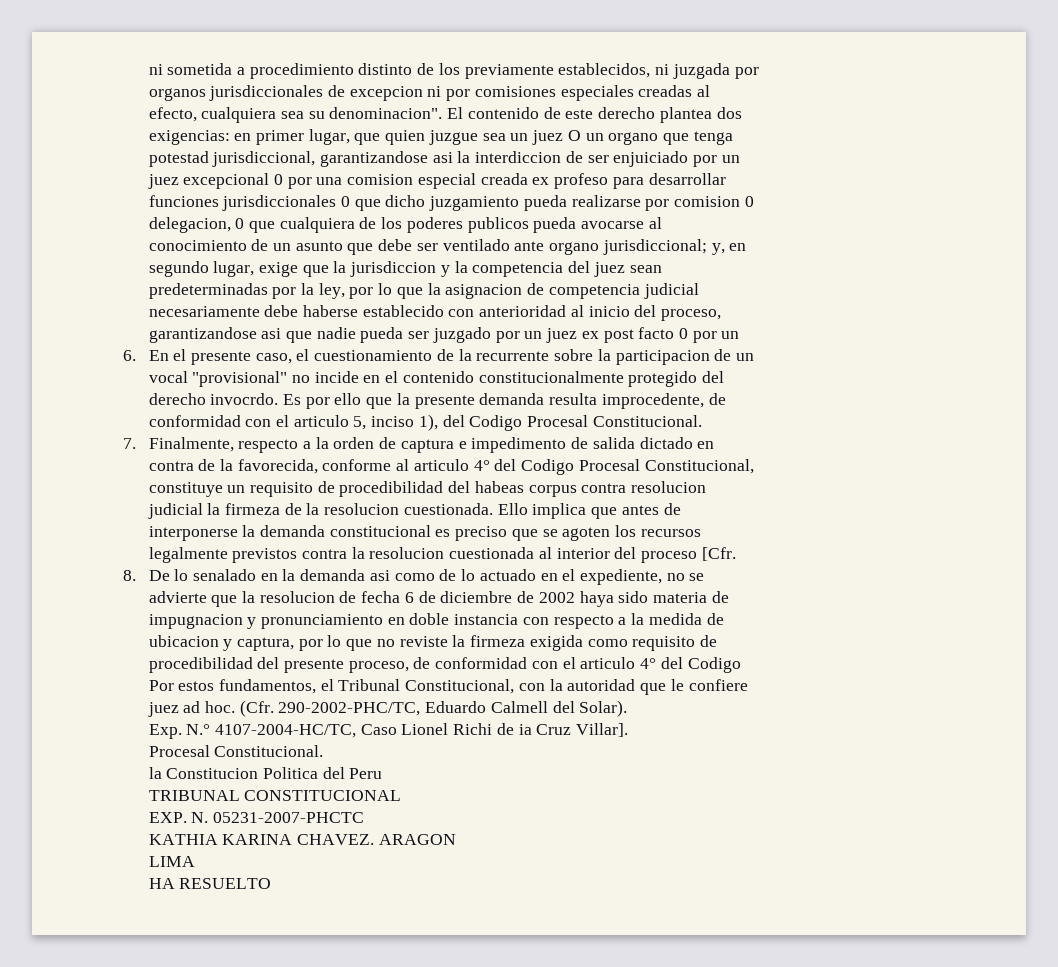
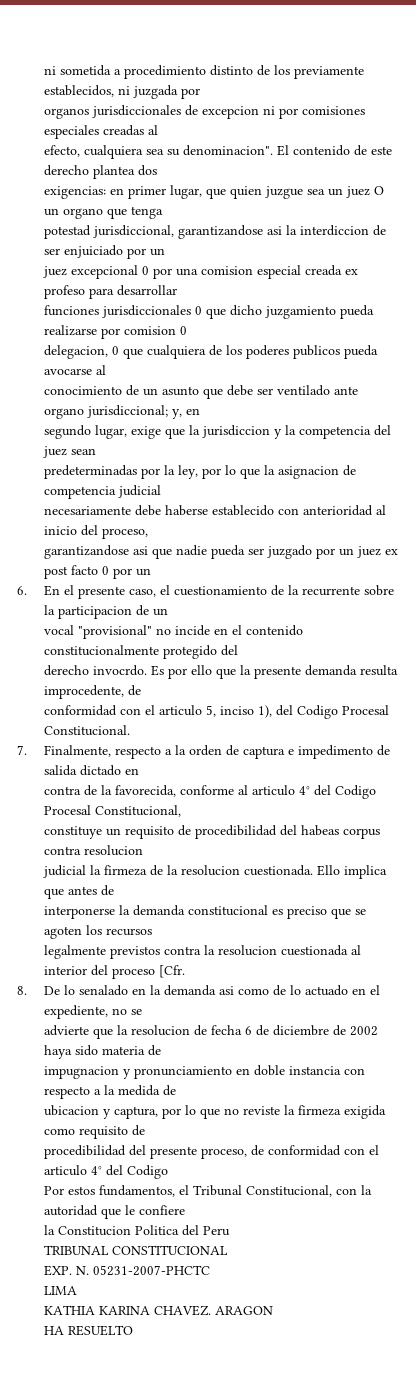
- juez ad hoc. (Cfr. 290-2002-PHC/TC, Eduardo Calmell del Solar).
- Exp. N.° 4107-2004-HC/TC, Caso Lionel Richi de ia Cruz Villar].
- Procesal Constitucional.
+ LIMA
- LIMA

